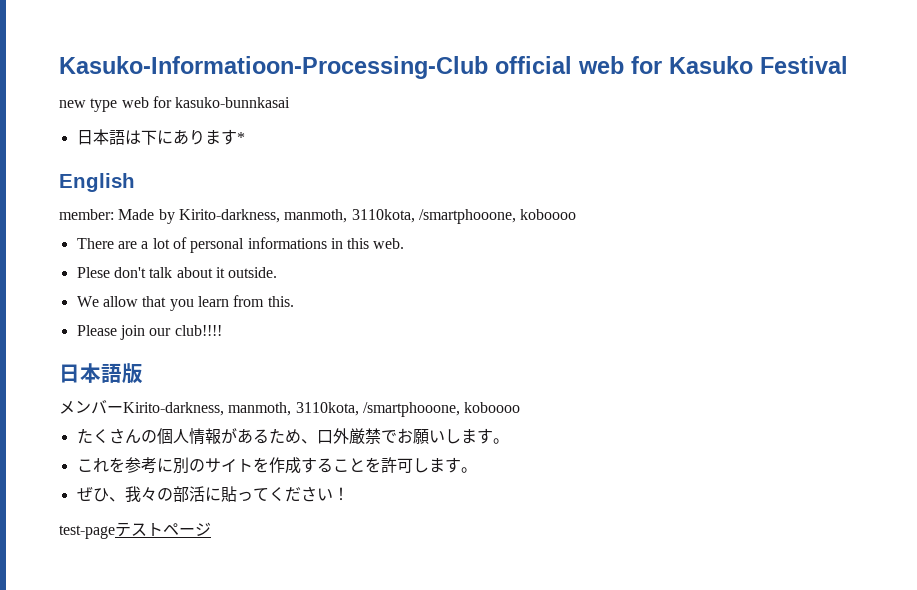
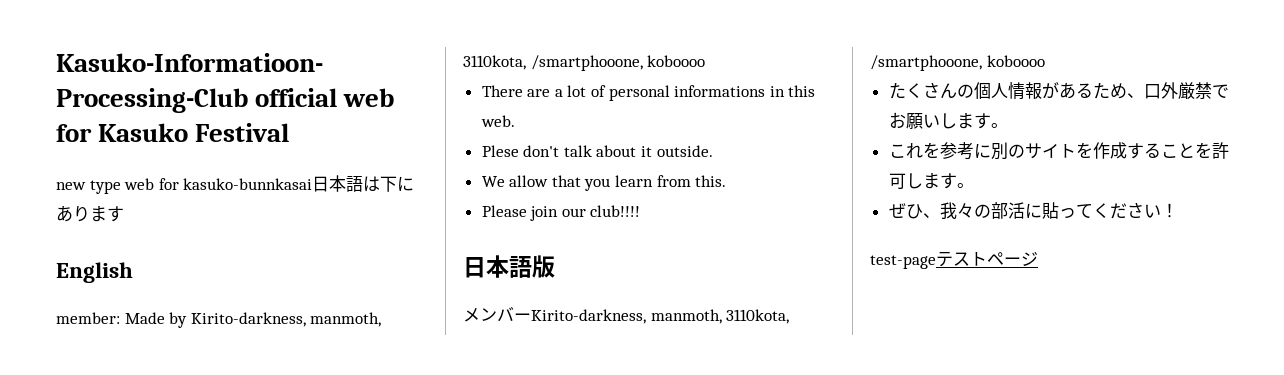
- new type web for kasuko-bunnkasai
- 日本語は下にあります*
+ new type web for kasuko-bunnkasai日本語は下にあります

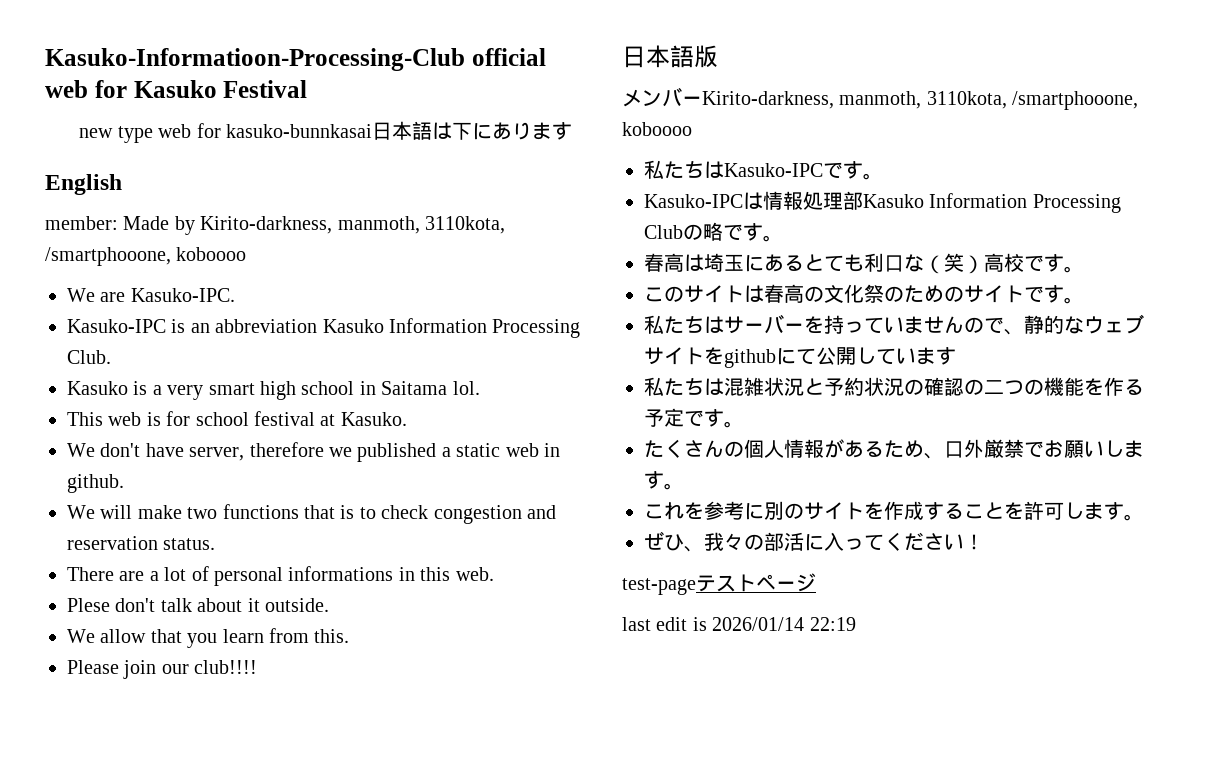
+ We are Kasuko-IPC.
+ Kasuko-IPC is an abbreviation Kasuko Information Processing Club.
+ Kasuko is a very smart high school in Saitama lol.
+ This web is for school festival at Kasuko.
+ We don't have server, therefore we published a static web in github.
+ We will make two functions that is to check congestion and reservation status.
+ 私たちはKasuko-IPCです。
+ Kasuko-IPCは情報処理部Kasuko Information Processing Clubの略です。
+ 春高は埼玉にあるとても利口な（笑）高校です。
+ このサイトは春高の文化祭のためのサイトです。
+ 私たちはサーバーを持っていませんので、静的なウェブサイトをgithubにて公開しています
+ 私たちは混雑状況と予約状況の確認の二つの機能を作る予定です。
- ぜひ、我々の部活に貼ってください！
+ ぜひ、我々の部活に入ってください！
+ last edit is 2026/01/14 22:19

